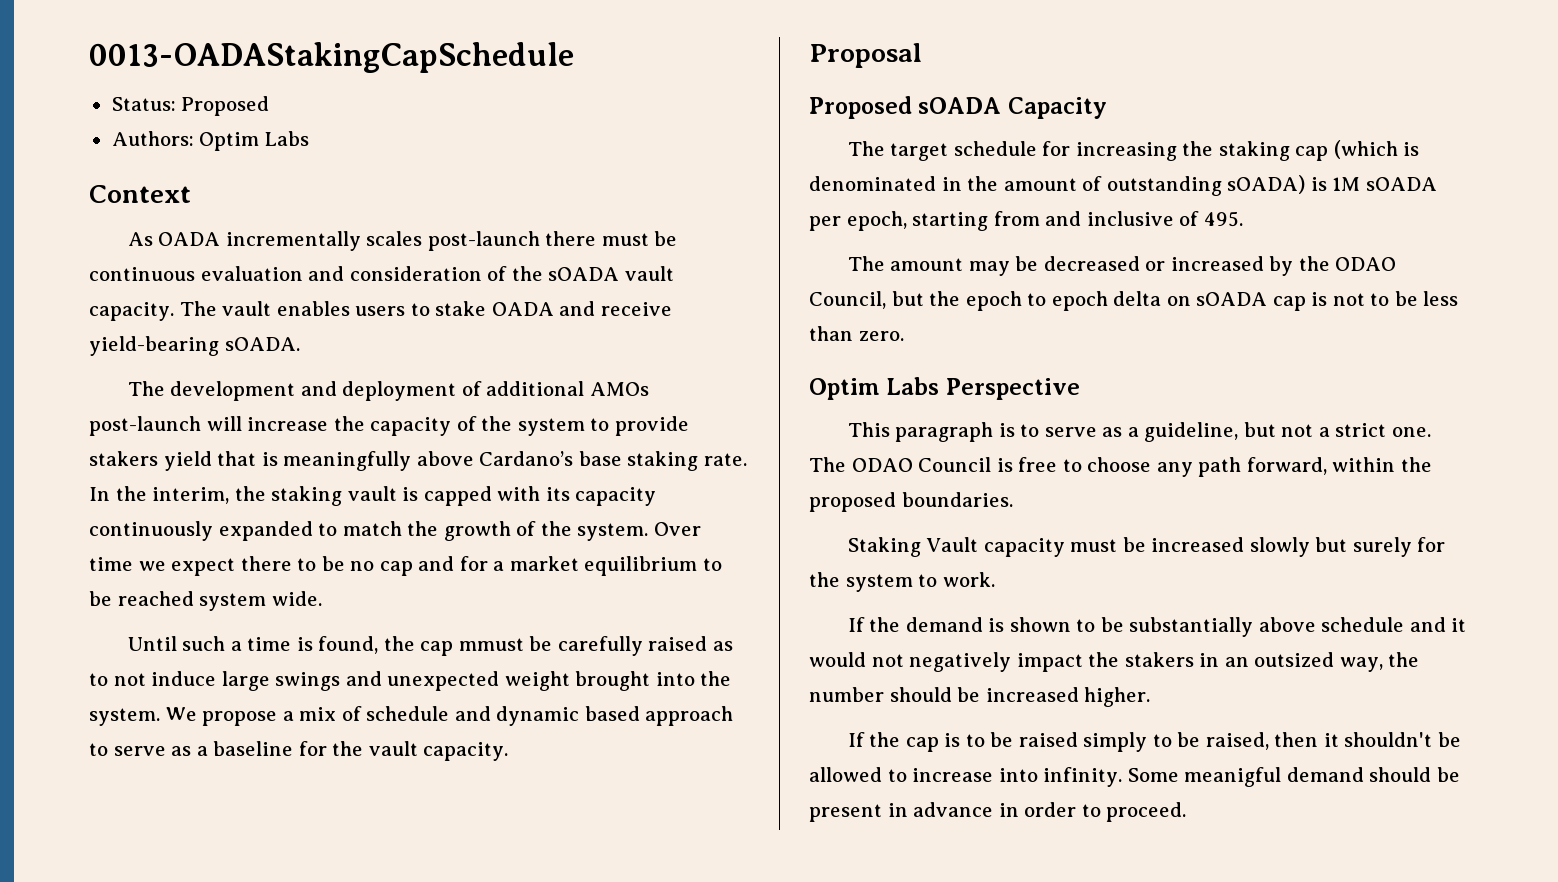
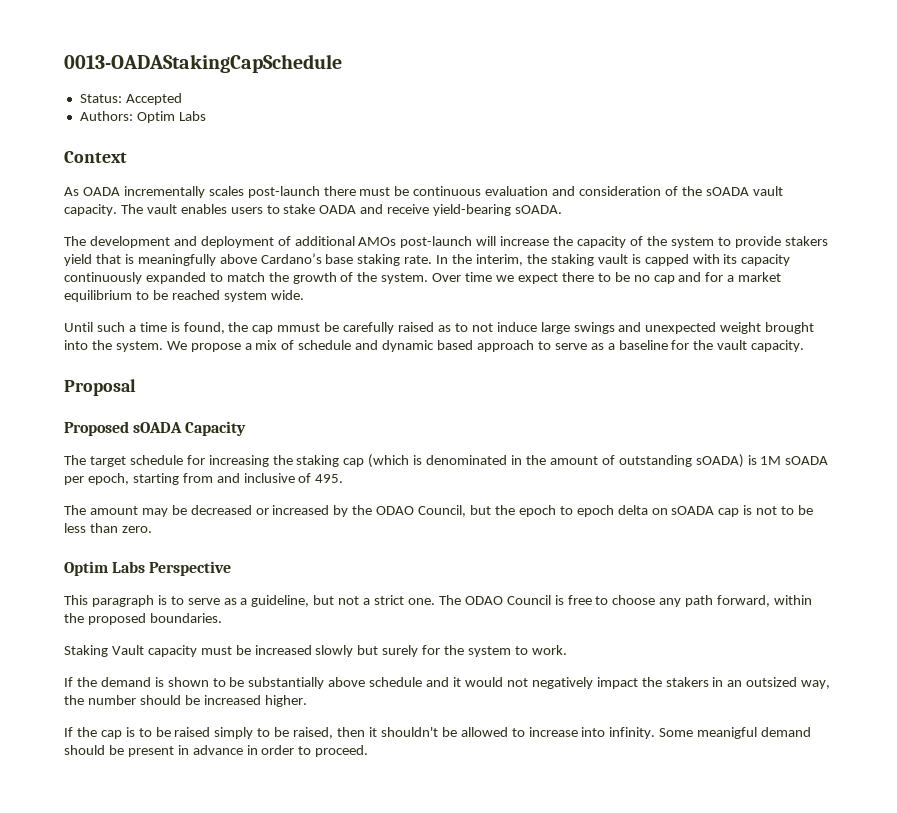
- Status: Proposed
+ Status: Accepted

